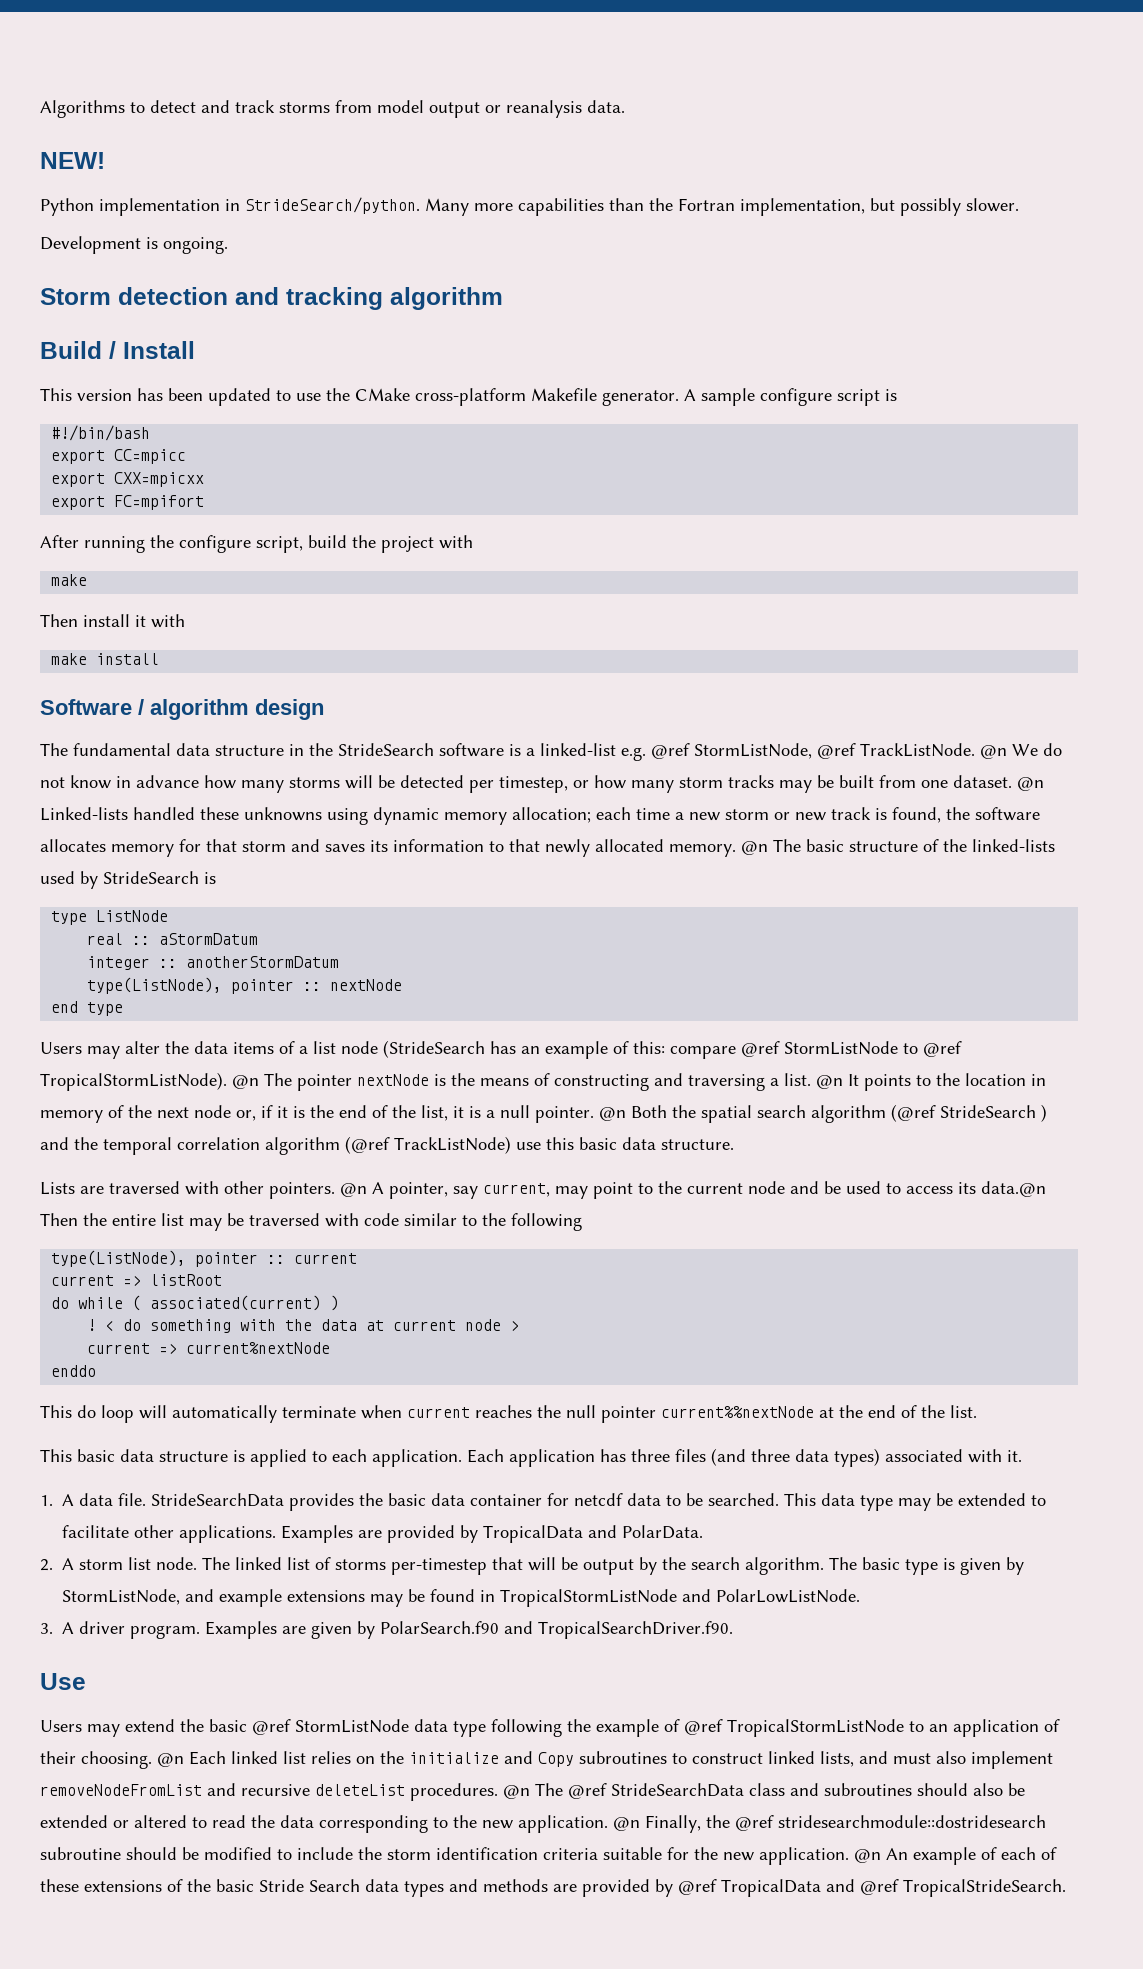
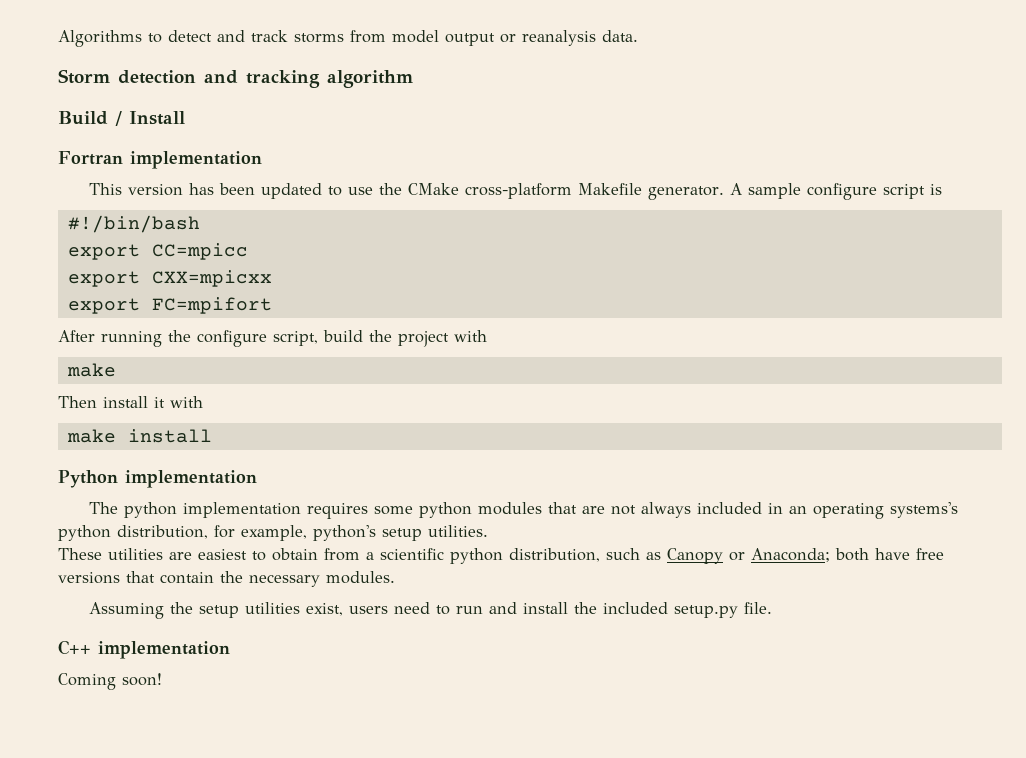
- NEW!
- Python implementation in StrideSearch/python. Many more capabilities than the Fortran implementation, but possibly slower.
- Development is ongoing.
+ Fortran implementation
- Software / algorithm design
- The fundamental data structure in the StrideSearch software is a linked-list e.g. @ref StormListNode, @ref TrackListNode. @n We do not know in advance how many storms will be detected per timestep, or how many storm tracks may be built from one dataset. @n Linked-lists handled these unknowns using dynamic memory allocation; each time a new storm or new track is found, the software allocates memory for that storm and saves its information to that newly allocated memory. @n The basic structure of the linked-lists used by StrideSearch is
- type ListNode
- real :: aStormDatum
- integer :: anotherStormDatum
- type(ListNode), pointer :: nextNode
- end type
- Users may alter the data items of a list node (StrideSearch has an example of this: compare @ref StormListNode to @ref TropicalStormListNode). @n The pointer nextNode is the means of constructing and traversing a list. @n It points to the location in memory of the next node or, if it is the end of the list, it is a null pointer. @n Both the spatial search algorithm (@ref StrideSearch ) and the temporal correlation algorithm (@ref TrackListNode) use this basic data structure.
- Lists are traversed with other pointers. @n A pointer, say current, may point to the current node and be used to access its data.@n Then the entire list may be traversed with code similar to the following
- type(ListNode), pointer :: current
- current => listRoot
- do while ( associated(current) )
- ! < do something with the data at current node >
- current => current%nextNode
- enddo
- This do loop will automatically terminate when current reaches the null pointer current%%nextNode at the end of the list.
- This basic data structure is applied to each application. Each application has three files (and three data types) associated with it.
- 1. A data file. StrideSearchData provides the basic data container for netcdf data to be searched. This data type may be extended to facilitate other applications. Examples are provided by TropicalData and PolarData.
- 2. A storm list node. The linked list of storms per-timestep that will be output by the search algorithm. The basic type is given by StormListNode, and example extensions may be found in TropicalStormListNode and PolarLowListNode.
- 3. A driver program. Examples are given by PolarSearch.f90 and TropicalSearchDriver.f90.
- Use
- Users may extend the basic @ref StormListNode data type following the example of @ref TropicalStormListNode to an application of their choosing. @n Each linked list relies on the initialize and Copy subroutines to construct linked lists, and must also implement removeNodeFromList and recursive deleteList procedures. @n The @ref StrideSearchData class and subroutines should also be extended or altered to read the data corresponding to the new application. @n Finally, the @ref stridesearchmodule::dostridesearch subroutine should be modified to include the storm identification criteria suitable for the new application. @n An example of each of these extensions of the basic Stride Search data types and methods are provided by @ref TropicalData and @ref TropicalStrideSearch.
+ Python implementation
+ The python implementation requires some python modules that are not always included in an operating systems's python distribution, for example, python's setup utilities.
+ These utilities are easiest to obtain from a scientific python distribution, such as Canopy or Anaconda; both have free versions that contain the necessary modules.
+ Assuming the setup utilities exist, users need to run and install the included setup.py file.
+ C++ implementation
+ Coming soon!

